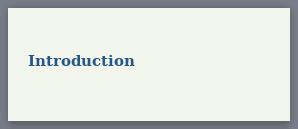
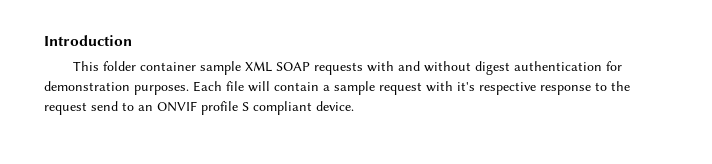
+ This folder container sample XML SOAP requests with and without digest authentication for demonstration purposes. Each file will contain a sample request with it's respective response to the request send to an ONVIF profile S compliant device.

